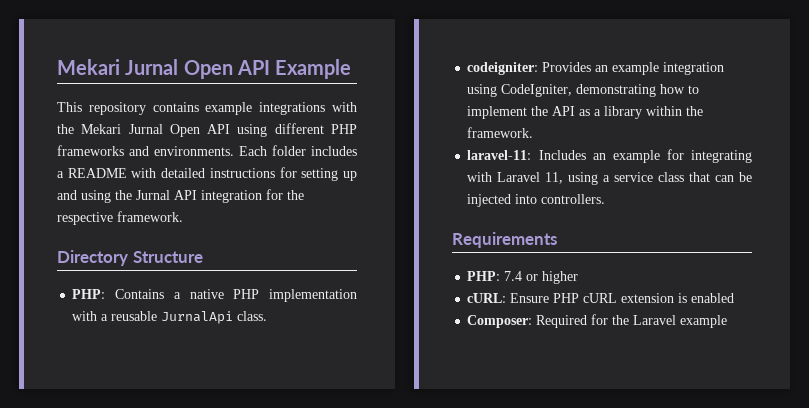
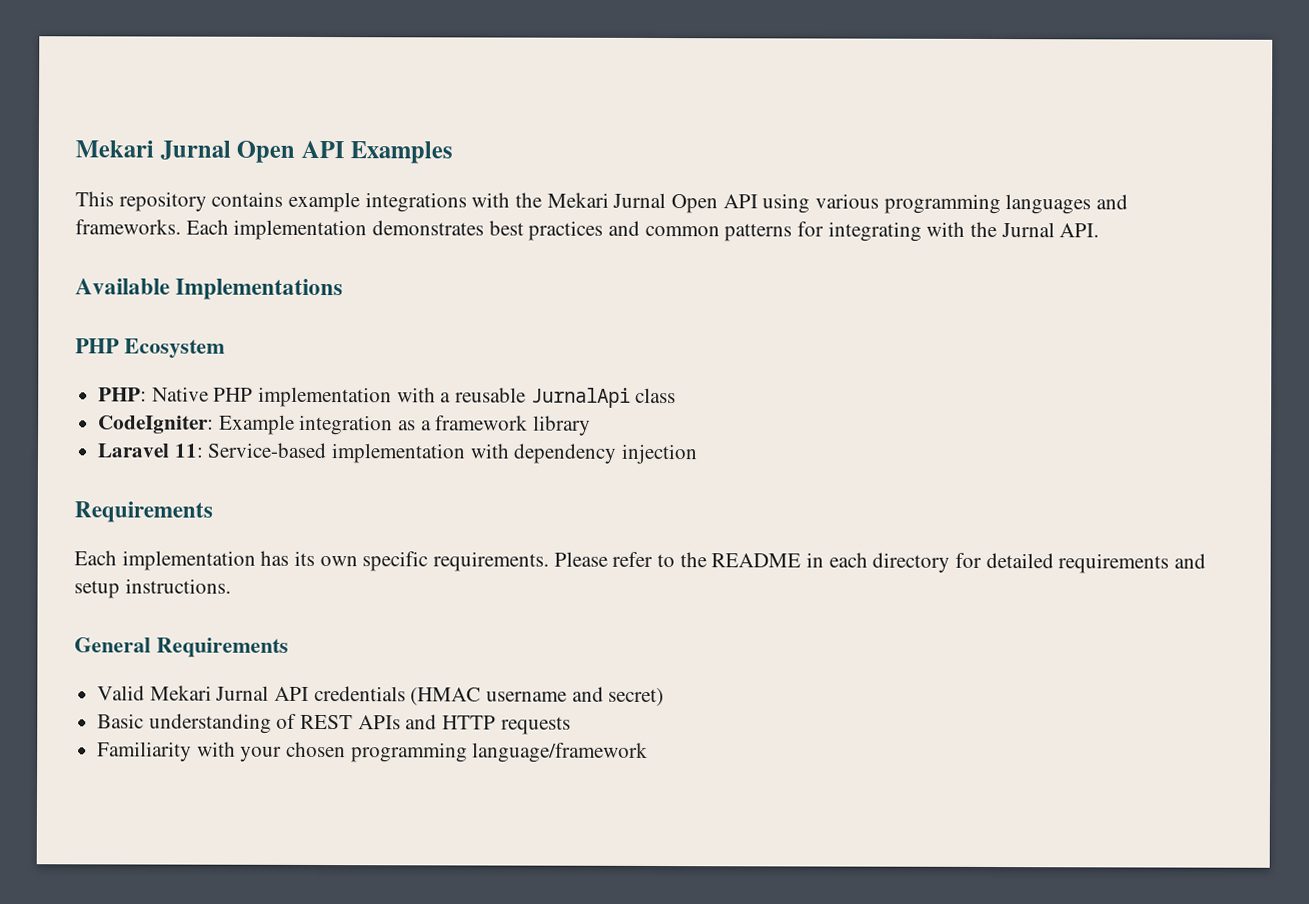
- Mekari Jurnal Open API Example
+ Mekari Jurnal Open API Examples
- This repository contains example integrations with the Mekari Jurnal Open API using different PHP frameworks and environments. Each folder includes a README with detailed instructions for setting up and using the Jurnal API integration for the respective framework.
- Directory Structure
- PHP: Contains a native PHP implementation with a reusable JurnalApi class.
- codeigniter: Provides an example integration using CodeIgniter, demonstrating how to implement the API as a library within the framework.
- laravel-11: Includes an example for integrating with Laravel 11, using a service class that can be injected into controllers.
+ This repository contains example integrations with the Mekari Jurnal Open API using various programming languages and frameworks. Each implementation demonstrates best practices and common patterns for integrating with the Jurnal API.
+ Available Implementations
+ PHP Ecosystem
+ PHP: Native PHP implementation with a reusable JurnalApi class
+ CodeIgniter: Example integration as a framework library
+ Laravel 11: Service-based implementation with dependency injection
  Requirements
- PHP: 7.4 or higher
- cURL: Ensure PHP cURL extension is enabled
- Composer: Required for the Laravel example
+ Each implementation has its own specific requirements. Please refer to the README in each directory for detailed requirements and setup instructions.
+ General Requirements
+ Valid Mekari Jurnal API credentials (HMAC username and secret)
+ Basic understanding of REST APIs and HTTP requests
+ Familiarity with your chosen programming language/framework

